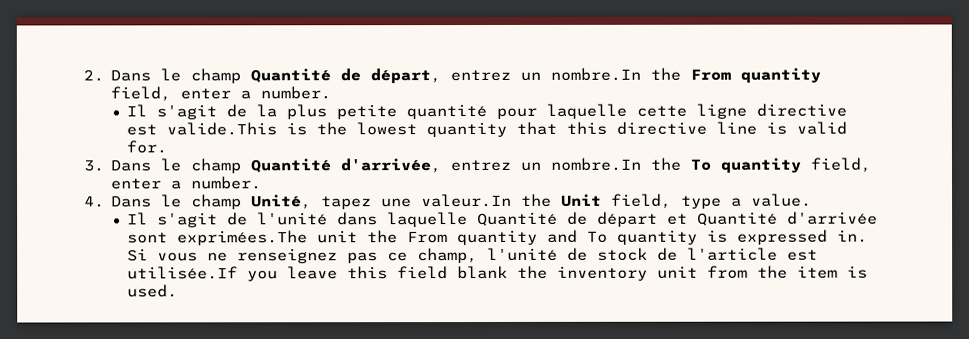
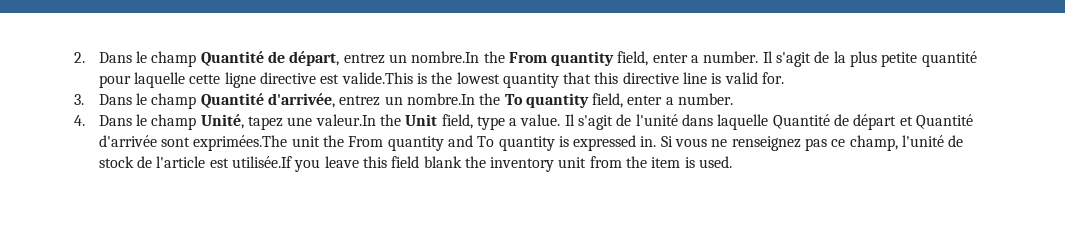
- 2. Dans le champ Quantité de départ, entrez un nombre.In the From quantity field, enter a number.
- Il s'agit de la plus petite quantité pour laquelle cette ligne directive est valide.This is the lowest quantity that this directive line is valid for.
+ 2. Dans le champ Quantité de départ, entrez un nombre.In the From quantity field, enter a number. Il s'agit de la plus petite quantité pour laquelle cette ligne directive est valide.This is the lowest quantity that this directive line is valid for.
- 4. Dans le champ Unité, tapez une valeur.In the Unit field, type a value.
- Il s'agit de l'unité dans laquelle Quantité de départ et Quantité d'arrivée sont exprimées.The unit the From quantity and To quantity is expressed in.
+ 4. Dans le champ Unité, tapez une valeur.In the Unit field, type a value. Il s'agit de l'unité dans laquelle Quantité de départ et Quantité d'arrivée sont exprimées.The unit the From quantity and To quantity is expressed in.

